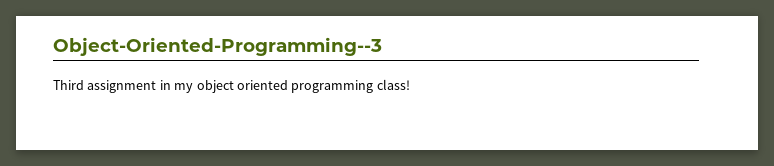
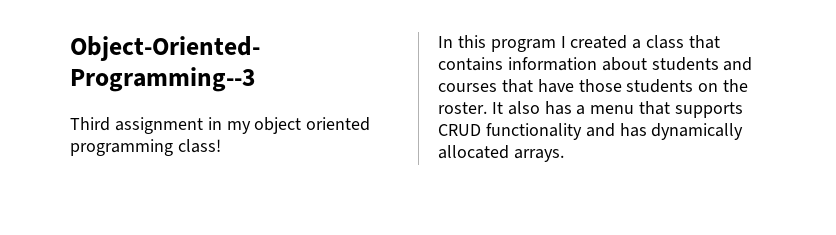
+ In this program I created a class that contains information about students and courses that have those students on the roster. It also has a menu that supports CRUD functionality and has dynamically allocated arrays.

